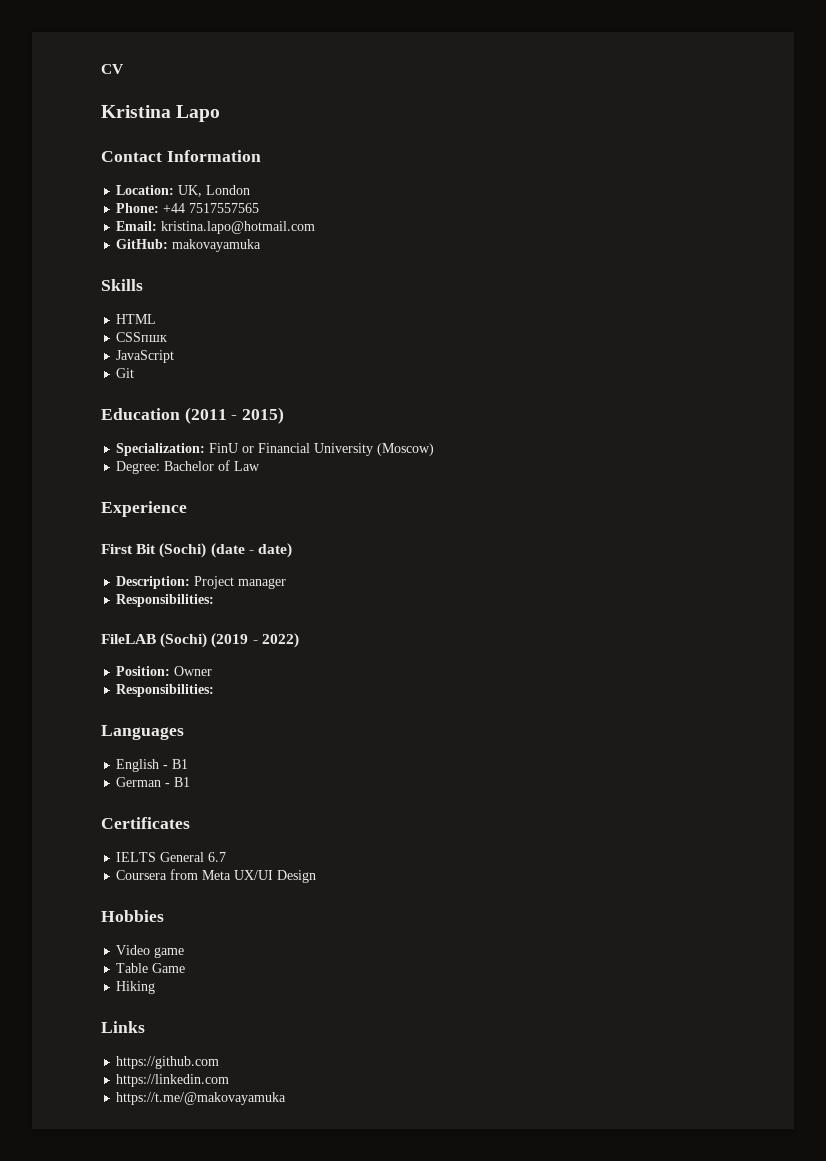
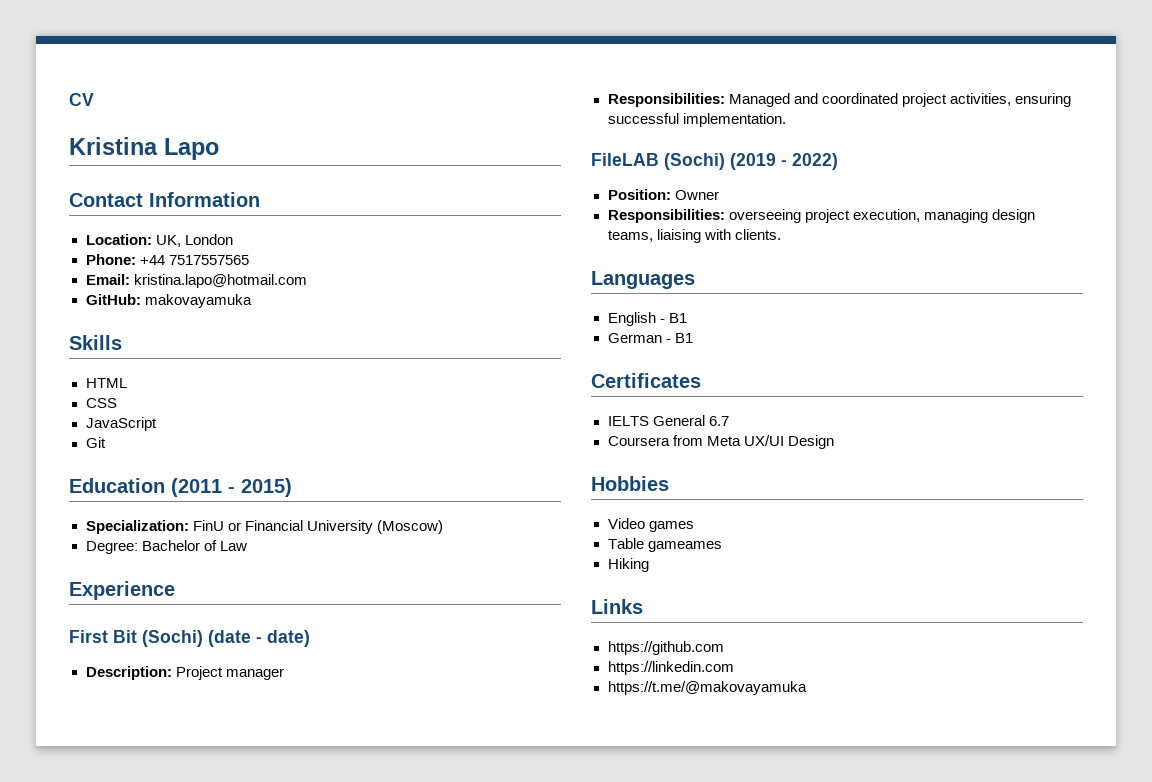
- CSSпшк
+ CSS
  Description: Project manager
- Responsibilities:
+ Responsibilities: Managed and coordinated project activities, ensuring successful implementation.
  Position: Owner
- Responsibilities:
+ Responsibilities: overseeing project execution, managing design teams, liaising with clients.
- Video game
+ Video games
- Table Game
+ Table gameames

